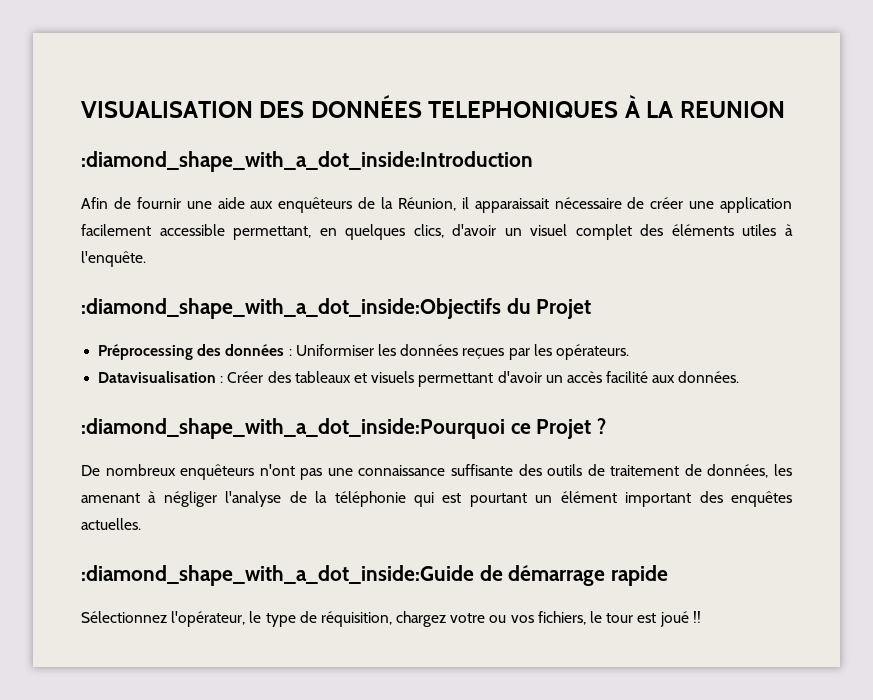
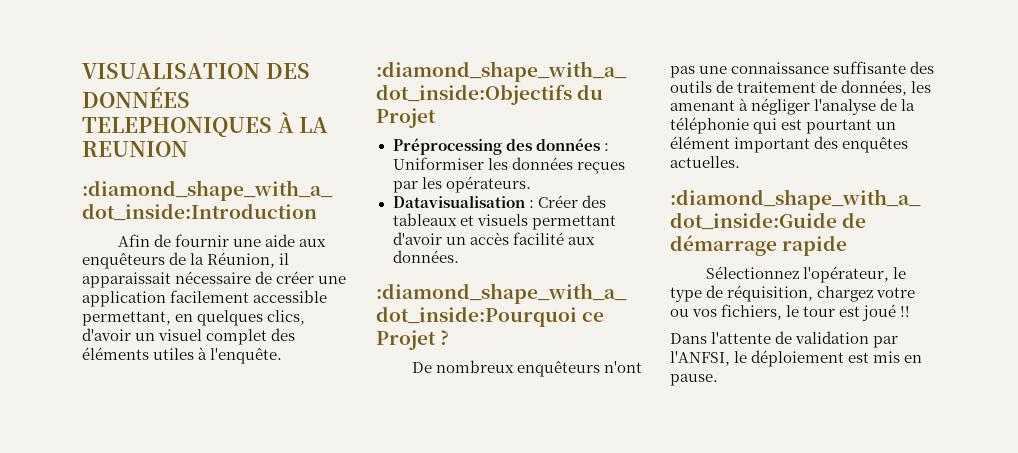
+ Dans l'attente de validation par l'ANFSI, le déploiement est mis en pause.

